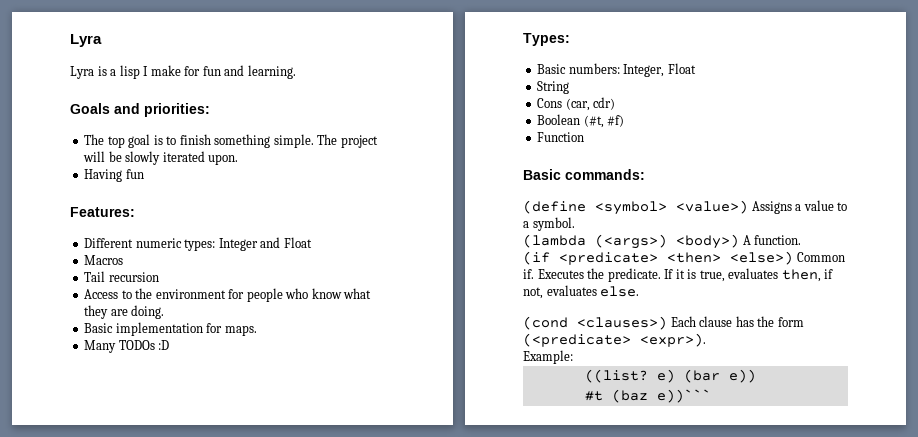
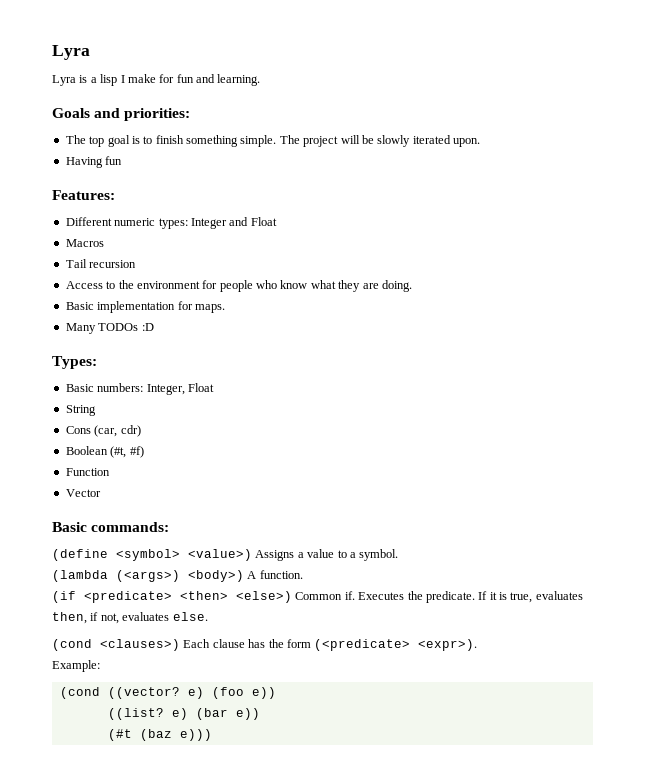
+ Vector
+ (cond ((vector? e) (foo e))
- #t (baz e))```
+ (#t (baz e)))

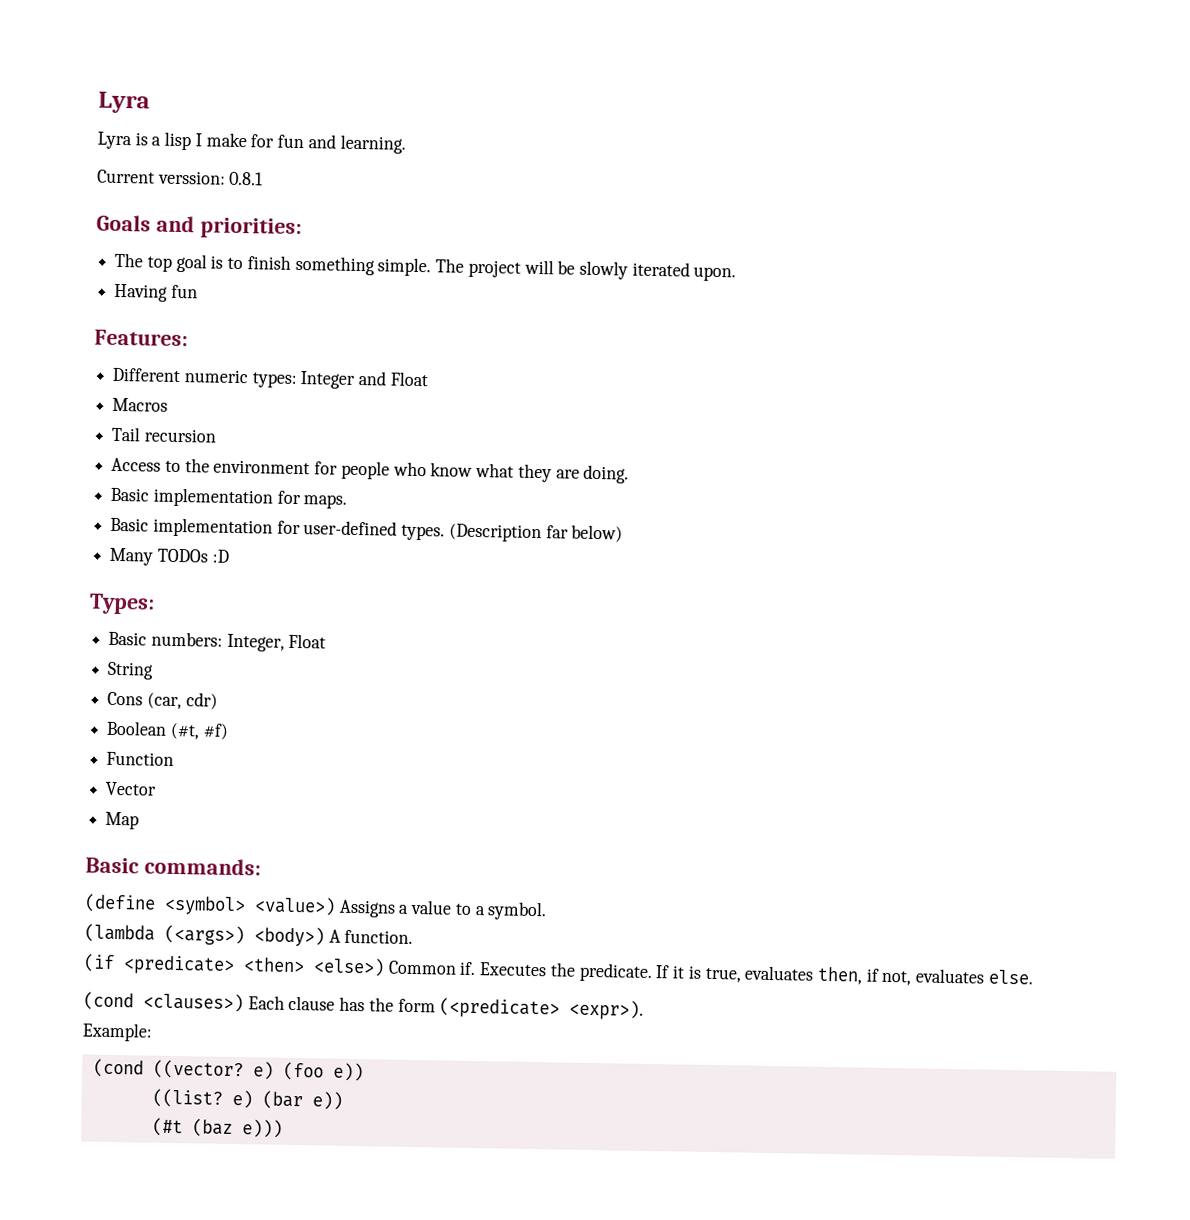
+ Current verssion: 0.8.1
+ Basic implementation for user-defined types. (Description far below)
+ Map

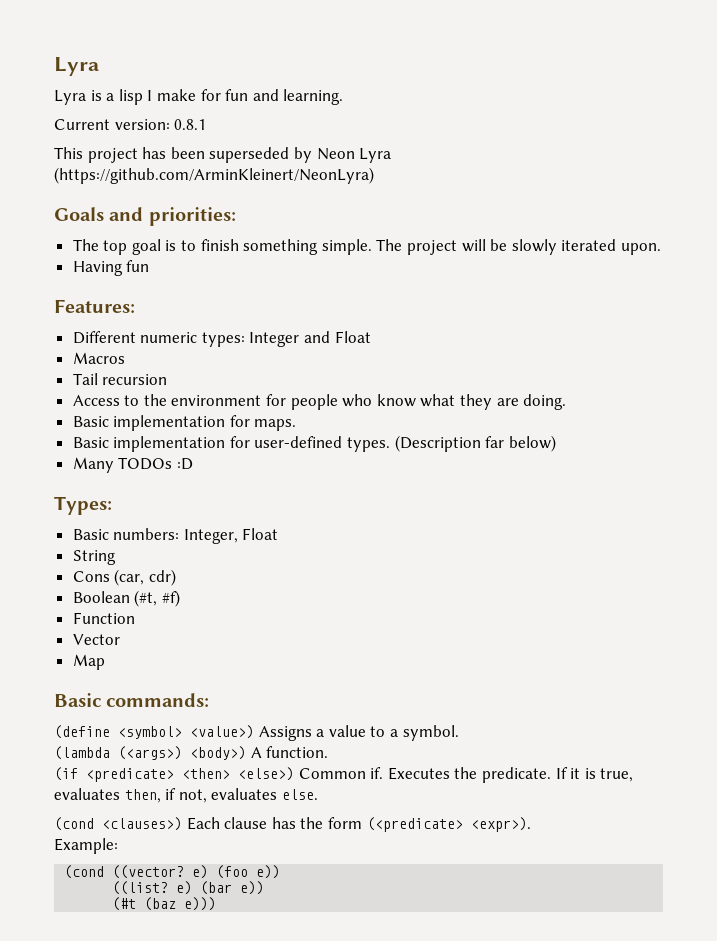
- Current verssion: 0.8.1
+ Current version: 0.8.1
+ This project has been superseded by Neon Lyra (https://github.com/ArminKleinert/NeonLyra)

